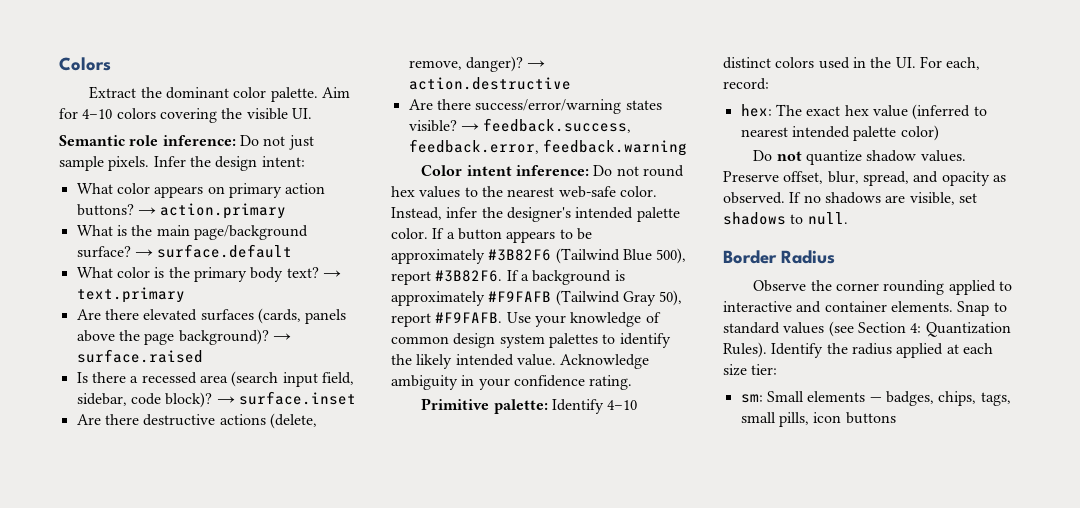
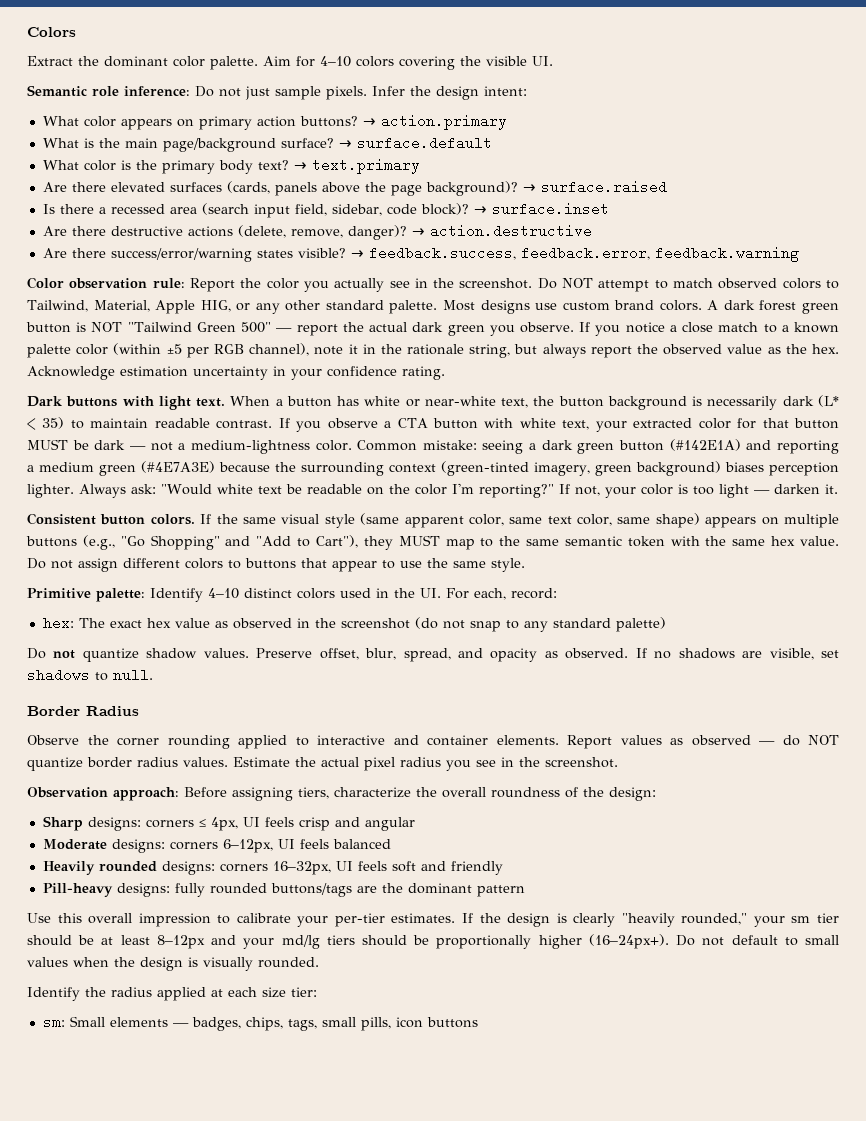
- Color intent inference: Do not round hex values to the nearest web-safe color. Instead, infer the designer's intended palette color. If a button appears to be approximately #3B82F6 (Tailwind Blue 500), report #3B82F6. If a background is approximately #F9FAFB (Tailwind Gray 50), report #F9FAFB. Use your knowledge of common design system palettes to identify the likely intended value. Acknowledge ambiguity in your confidence rating.
+ Color observation rule: Report the color you actually see in the screenshot. Do NOT attempt to match observed colors to Tailwind, Material, Apple HIG, or any other standard palette. Most designs use custom brand colors. A dark forest green button is NOT "Tailwind Green 500" — report the actual dark green you observe. If you notice a close match to a known palette color (within ±5 per RGB channel), note it in the rationale string, but always report the observed value as the hex. Acknowledge estimation uncertainty in your confidence rating.
+ Dark buttons with light text. When a button has white or near-white text, the button background is necessarily dark (L* < 35) to maintain readable contrast. If you observe a CTA button with white text, your extracted color for that button MUST be dark — not a medium-lightness color. Common mistake: seeing a dark green button (#142E1A) and reporting a medium green (#4E7A3E) because the surrounding context (green-tinted imagery, green background) biases perception lighter. Always ask: "Would white text be readable on the color I'm reporting?" If not, your color is too light — darken it.
+ Consistent button colors. If the same visual style (same apparent color, same text color, same shape) appears on multiple buttons (e.g., "Go Shopping" and "Add to Cart"), they MUST map to the same semantic token with the same hex value. Do not assign different colors to buttons that appear to use the same style.
- hex: The exact hex value (inferred to nearest intended palette color)
+ hex: The exact hex value as observed in the screenshot (do not snap to any standard palette)
- Snap to standard values (see Section 4: Quantization Rules). Identify the radius applied at each size tier:
+ Report values as observed — do NOT quantize border radius values. Estimate the actual pixel radius you see in the screenshot.
+ Observation approach: Before assigning tiers, characterize the overall roundness of the design:
+ Sharp designs: corners ≤ 4px, UI feels crisp and angular
+ Moderate designs: corners 6–12px, UI feels balanced
+ Heavily rounded designs: corners 16–32px, UI feels soft and friendly
+ Pill-heavy designs: fully rounded buttons/tags are the dominant pattern
+ Use this overall impression to calibrate your per-tier estimates. If the design is clearly "heavily rounded," your sm tier should be at least 8–12px and your md/lg tiers should be proportionally higher (16–24px+). Do not default to small values when the design is visually rounded.
+ Identify the radius applied at each size tier:

